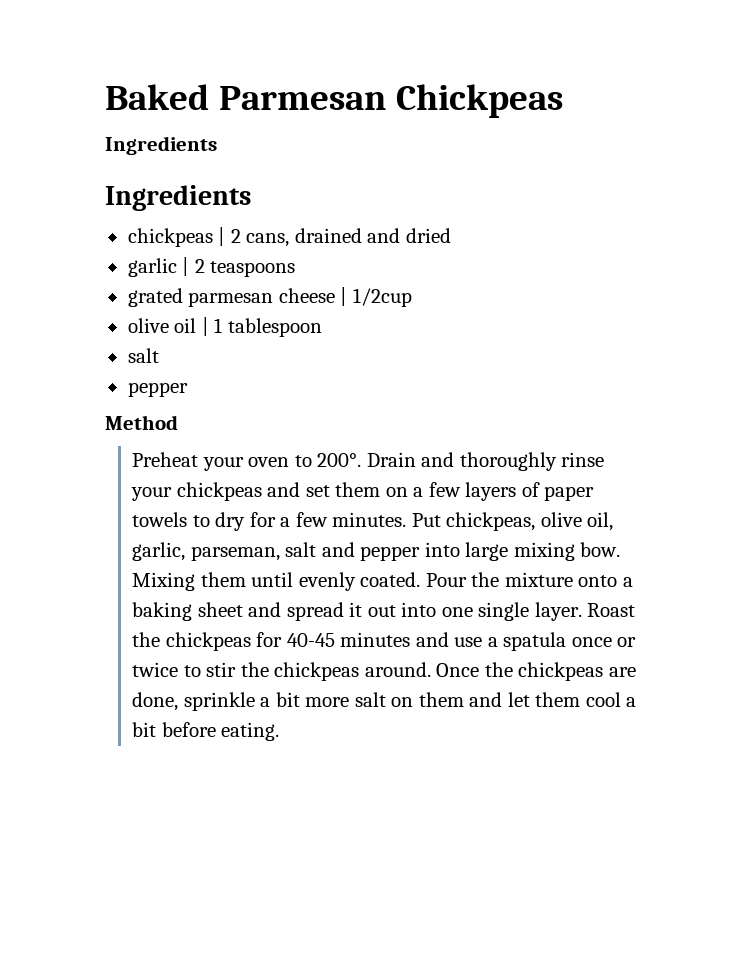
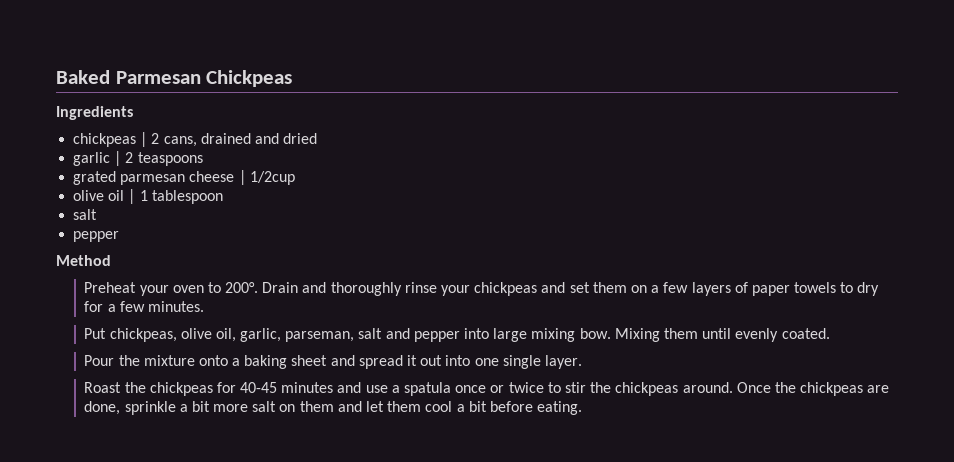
  Baked Parmesan Chickpeas
- Ingredients
- Drain and thoroughly rinse your chickpeas and set them on a few layers of paper towels to dry for a few minutes. Put chickpeas, olive oil, garlic, parseman, salt and pepper into large mixing bow.
+ Drain and thoroughly rinse your chickpeas and set them on a few layers of paper towels to dry for a few minutes.
+ Put chickpeas, olive oil, garlic, parseman, salt and pepper into large mixing bow.
- Mixing them until evenly coated. Pour the mixture onto a baking sheet and spread it out into one single layer. Roast the chickpeas for 40-45 minutes and use a spatula once or twice to stir the chickpeas around.
+ Mixing them until evenly coated.
+ Pour the mixture onto a baking sheet and spread it out into one single layer.
+ Roast the chickpeas for 40-45 minutes and use a spatula once or twice to stir the chickpeas around.

